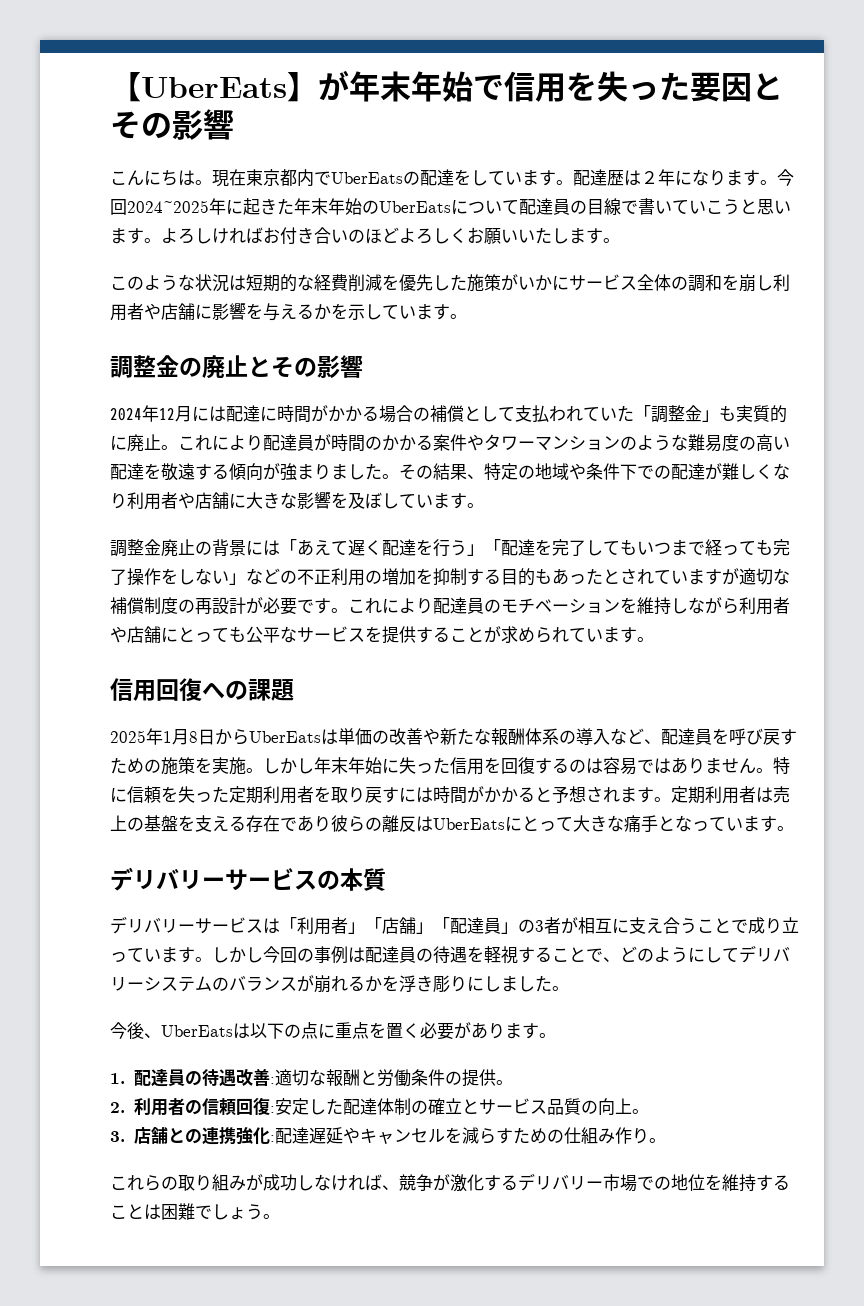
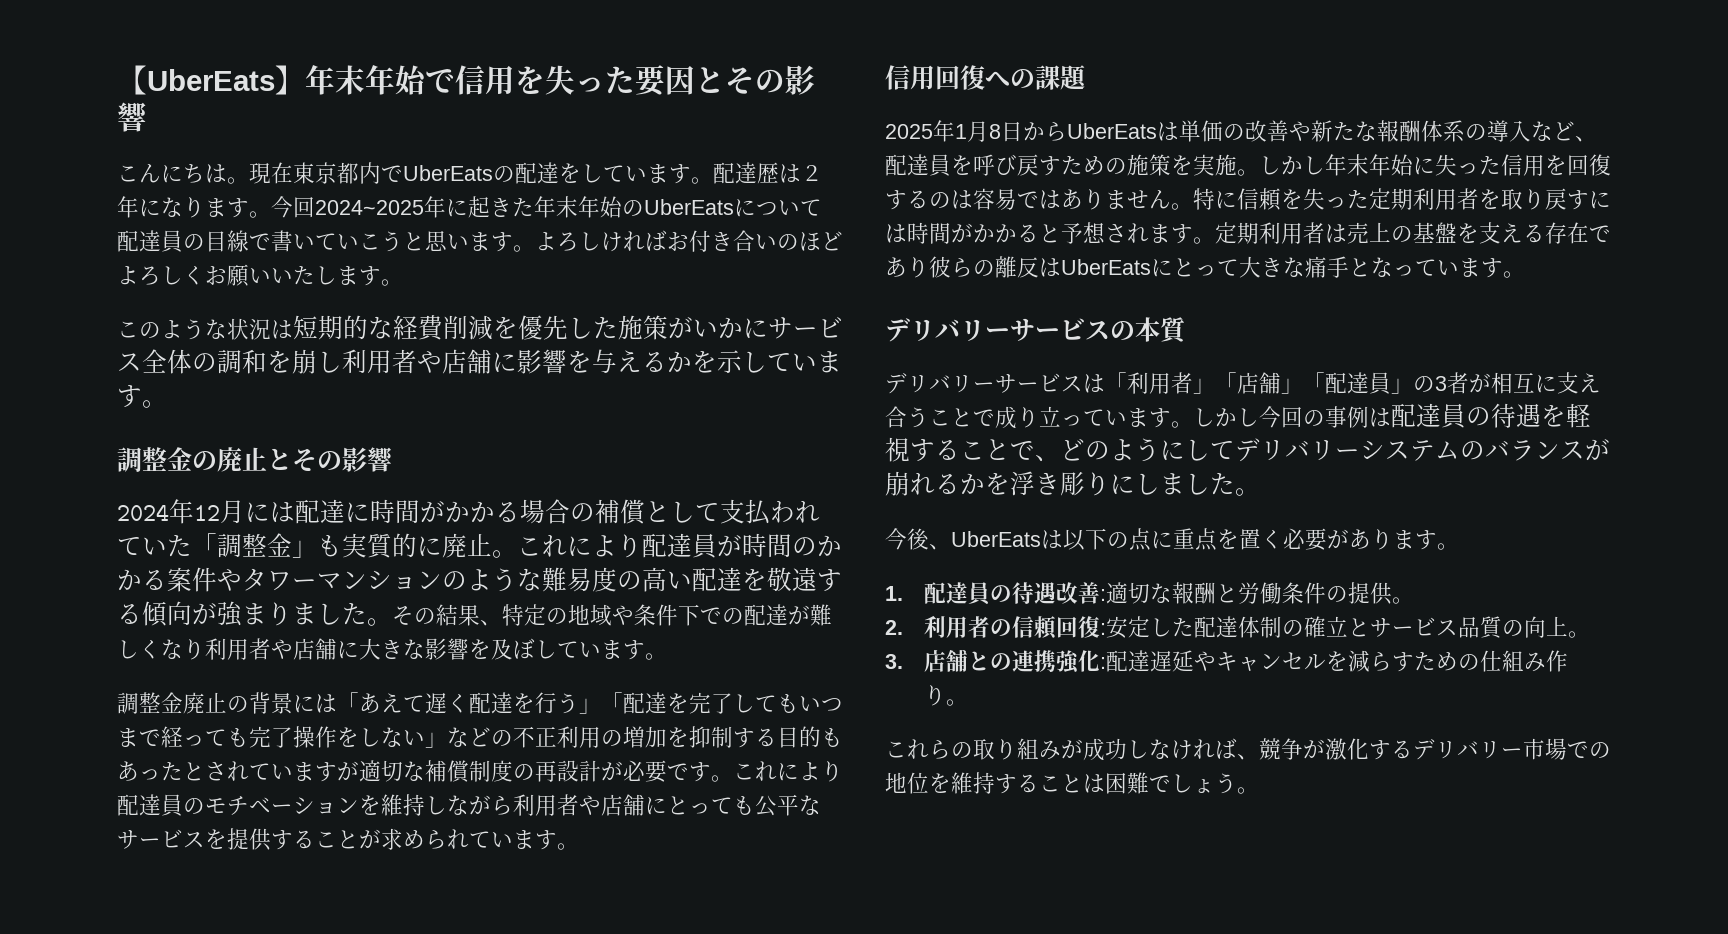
- 【UberEats】が年末年始で信用を失った要因とその影響
+ 【UberEats】年末年始で信用を失った要因とその影響

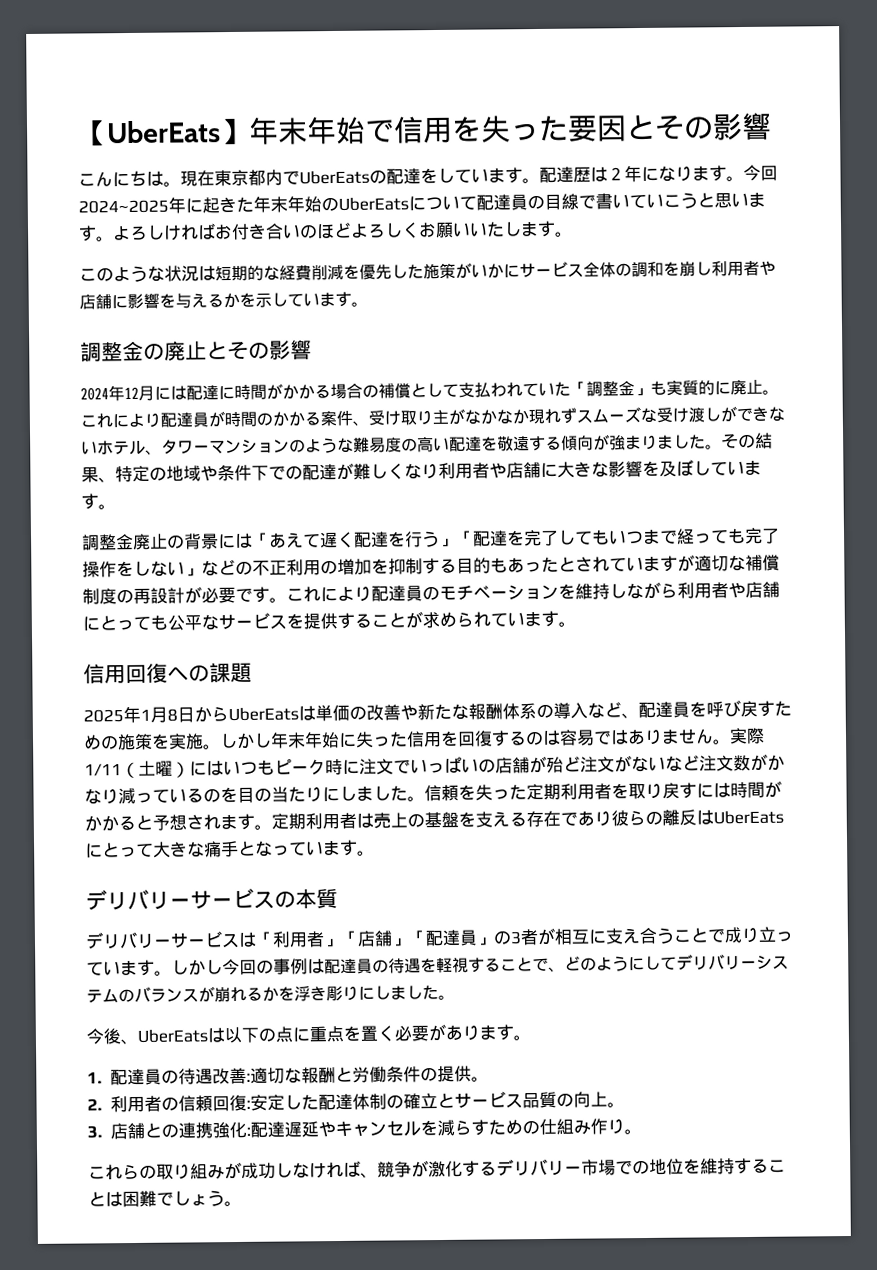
- これにより配達員が時間のかかる案件やタワーマンションのような難易度の高い配達を敬遠する傾向が強まりました。
+ これにより配達員が時間のかかる案件、受け取り主がなかなか現れずスムーズな受け渡しができないホテル、タワーマンションのような難易度の高い配達を敬遠する傾向が強まりました。
- 特に信頼を失った定期利用者を取り戻すには時間がかかると予想されます。
+ 実際1/11（土曜）にはいつもピーク時に注文でいっぱいの店舗が殆ど注文がないなど注文数がかなり減っているのを目の当たりにしました。信頼を失った定期利用者を取り戻すには時間がかかると予想されます。

